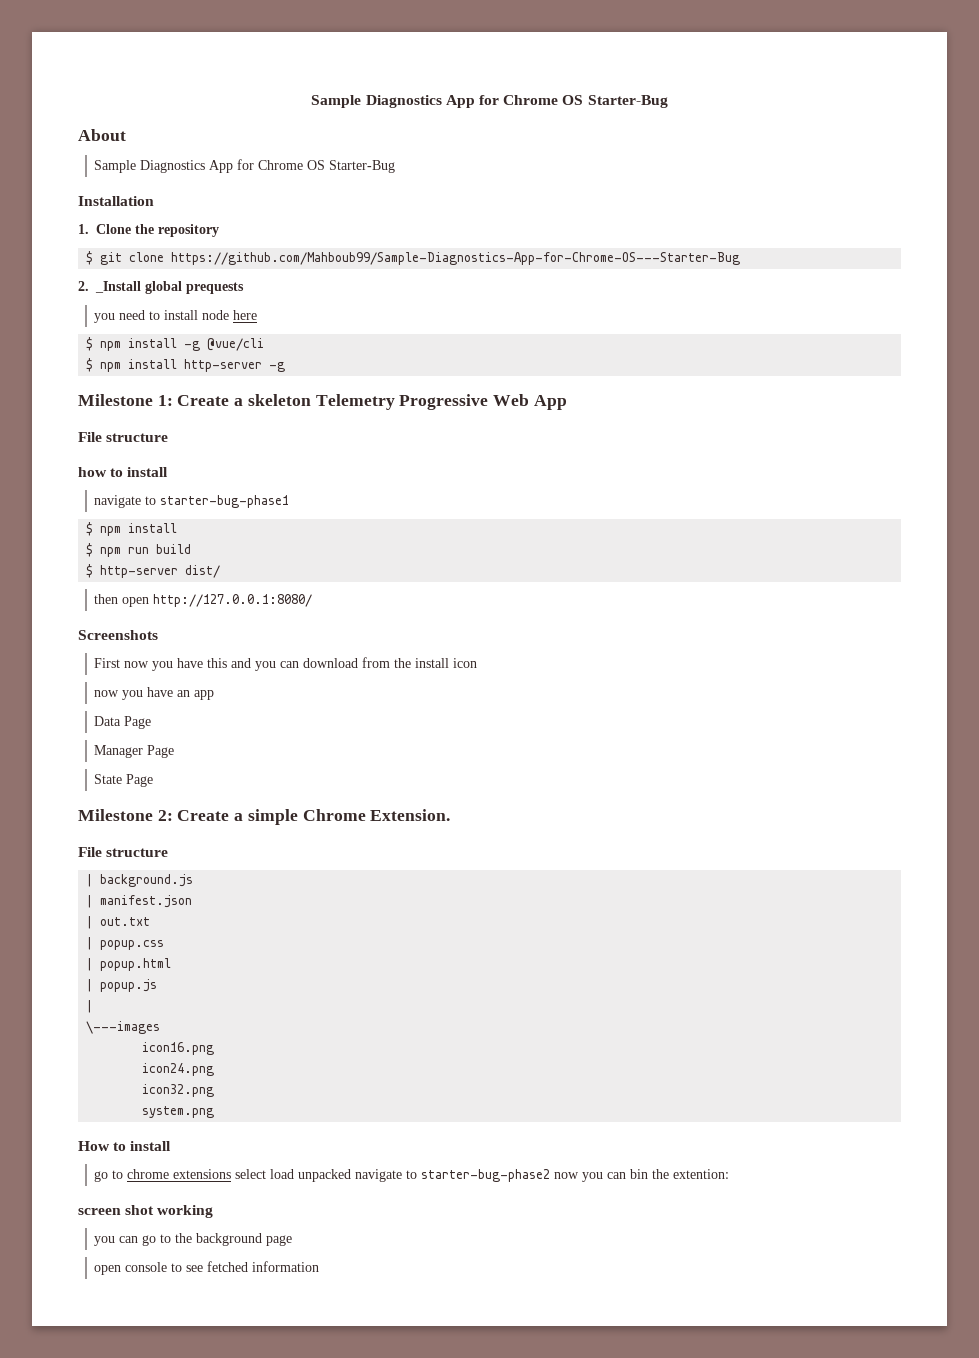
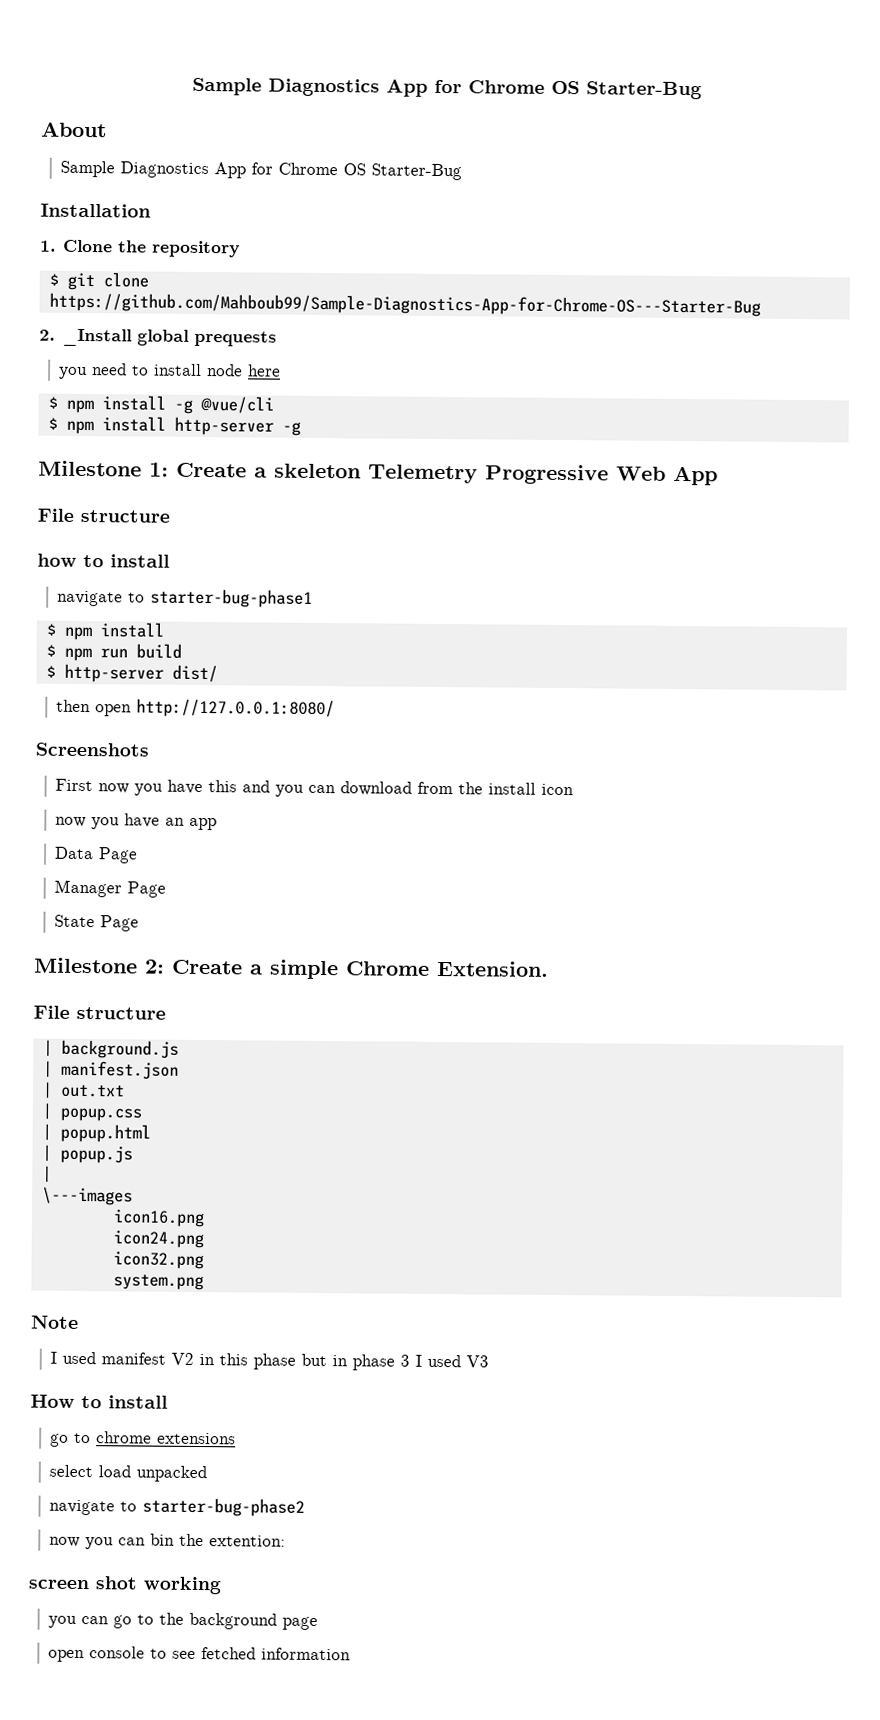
+ Note
+ I used manifest V2 in this phase but in phase 3 I used V3
- go to chrome extensions select load unpacked navigate to starter-bug-phase2 now you can bin the extention:
+ go to chrome extensions
+ select load unpacked
+ navigate to starter-bug-phase2
+ now you can bin the extention:

